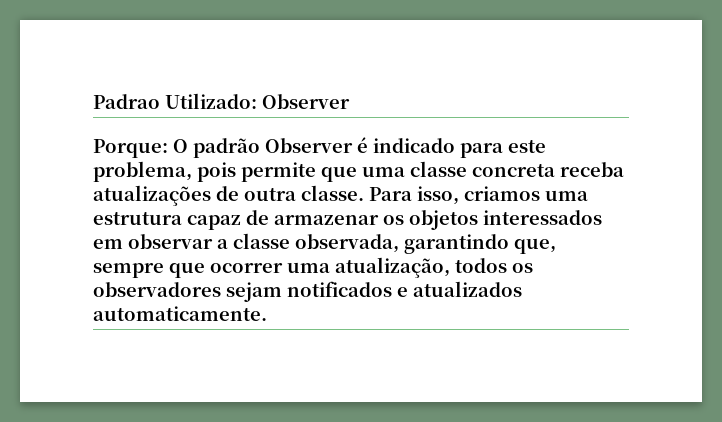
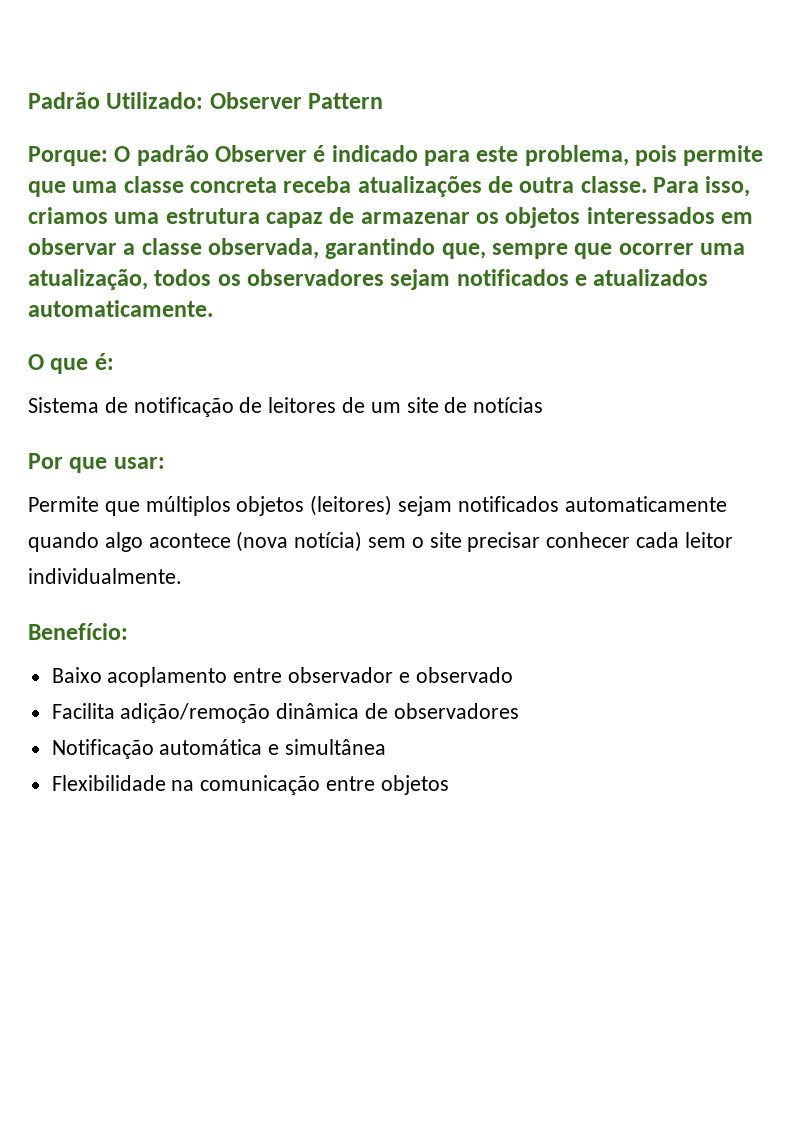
- Padrao Utilizado: Observer
+ Padrão Utilizado: Observer Pattern
+ O que é:
+ Sistema de notificação de leitores de um site de notícias
+ Por que usar:
+ Permite que múltiplos objetos (leitores) sejam notificados automaticamente quando algo acontece (nova notícia) sem o site precisar conhecer cada leitor individualmente.
+ Benefício:
+ Baixo acoplamento entre observador e observado
+ Facilita adição/remoção dinâmica de observadores
+ Notificação automática e simultânea
+ Flexibilidade na comunicação entre objetos

